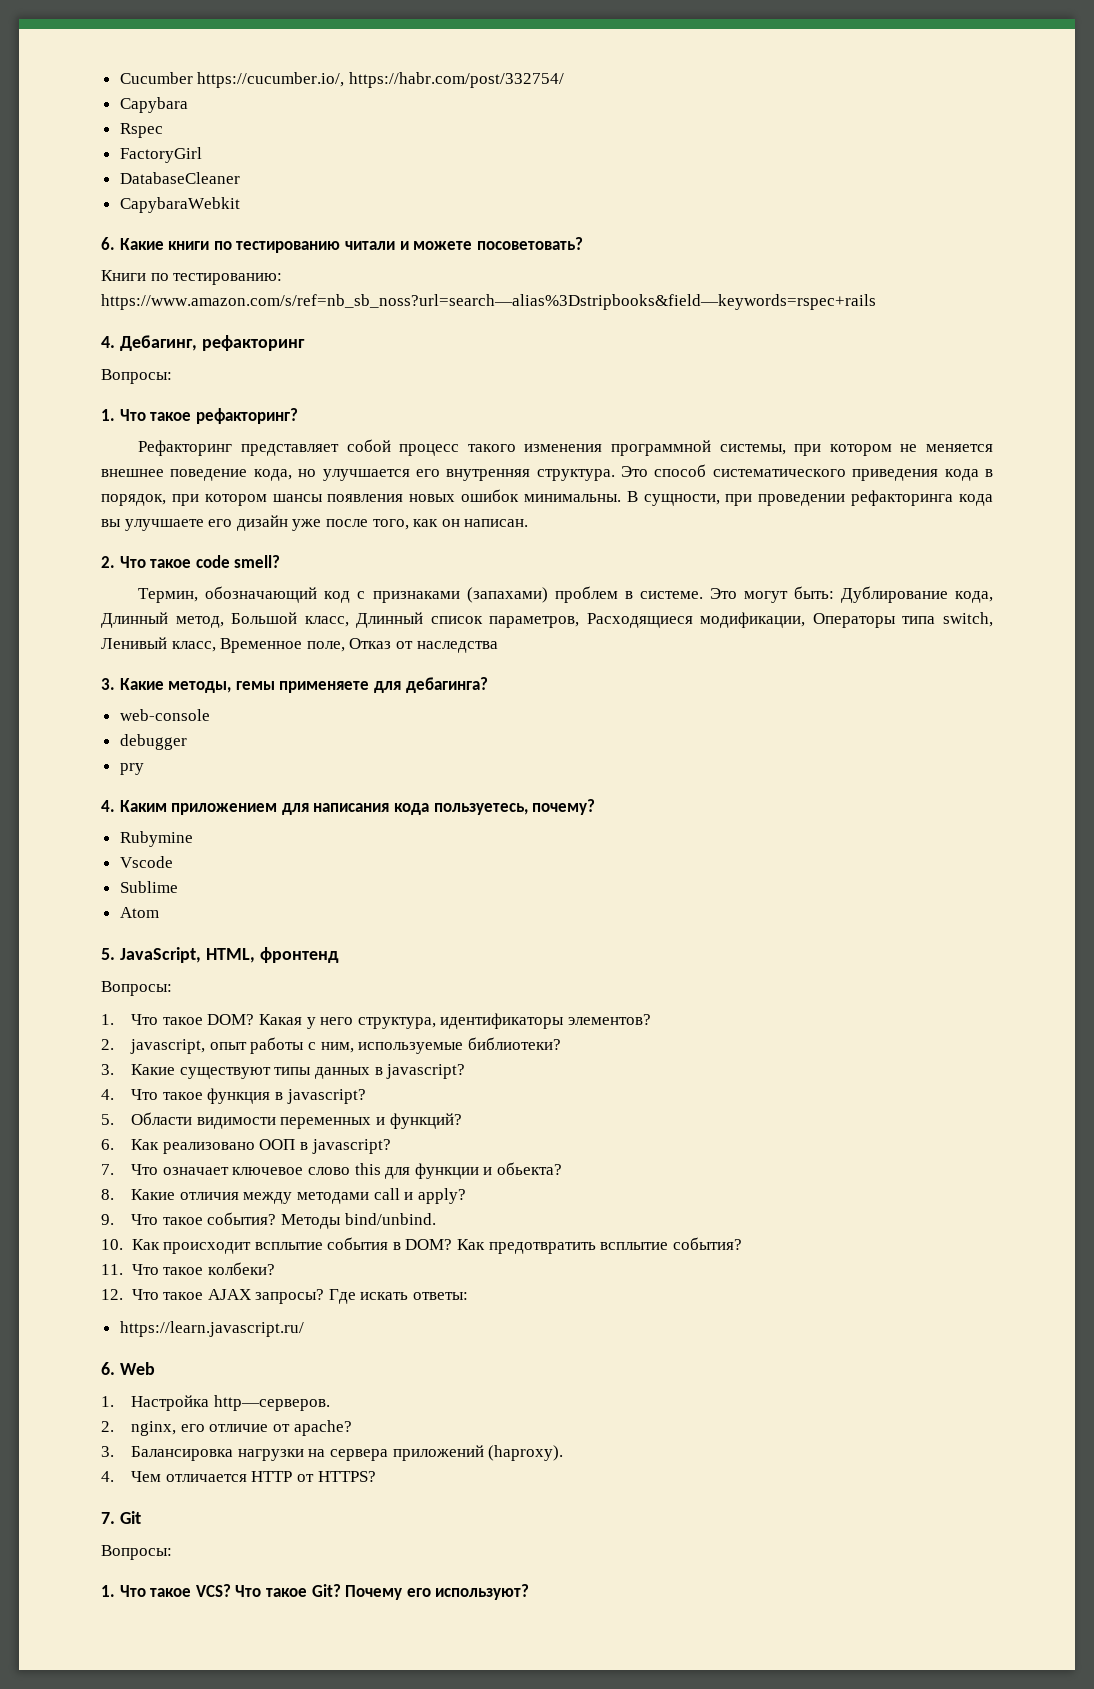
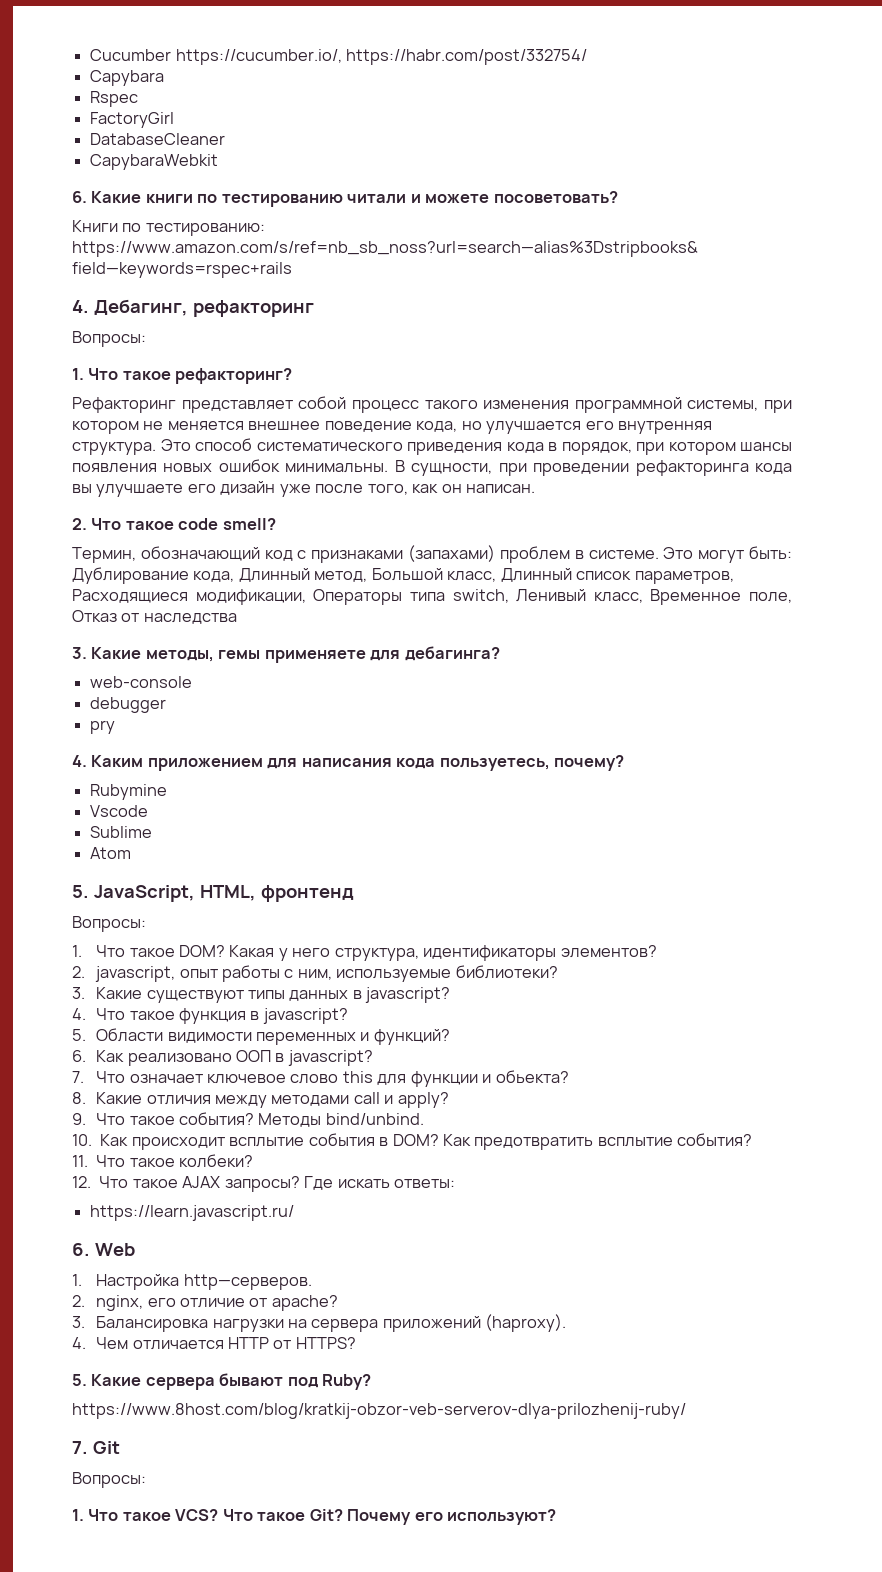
+ 5. Какие сервера бывают под Ruby?
+ https://www.8host.com/blog/kratkij-obzor-veb-serverov-dlya-prilozhenij-ruby/

